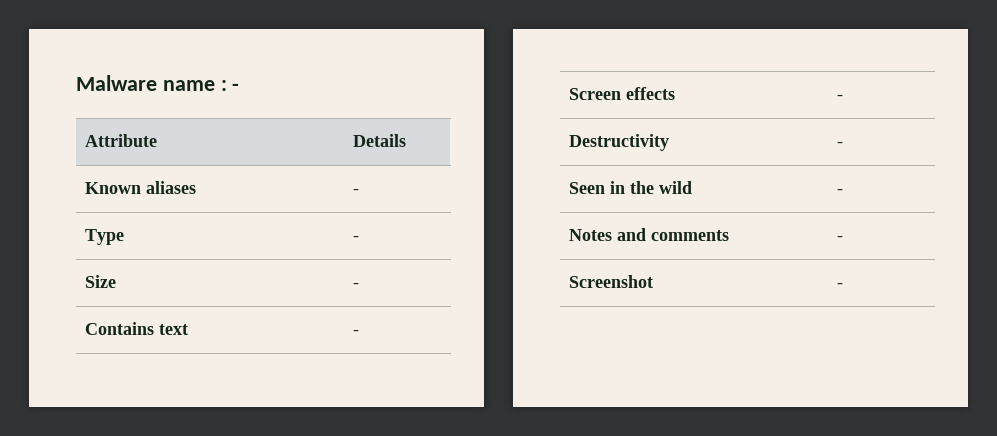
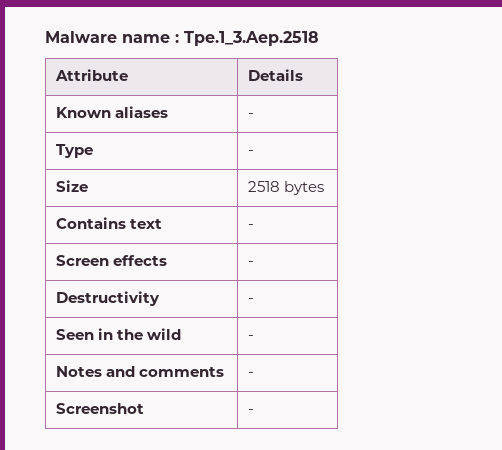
- Malware name : -
+ Malware name : Tpe.1_3.Aep.2518
- Size | -
+ Size | 2518 bytes

